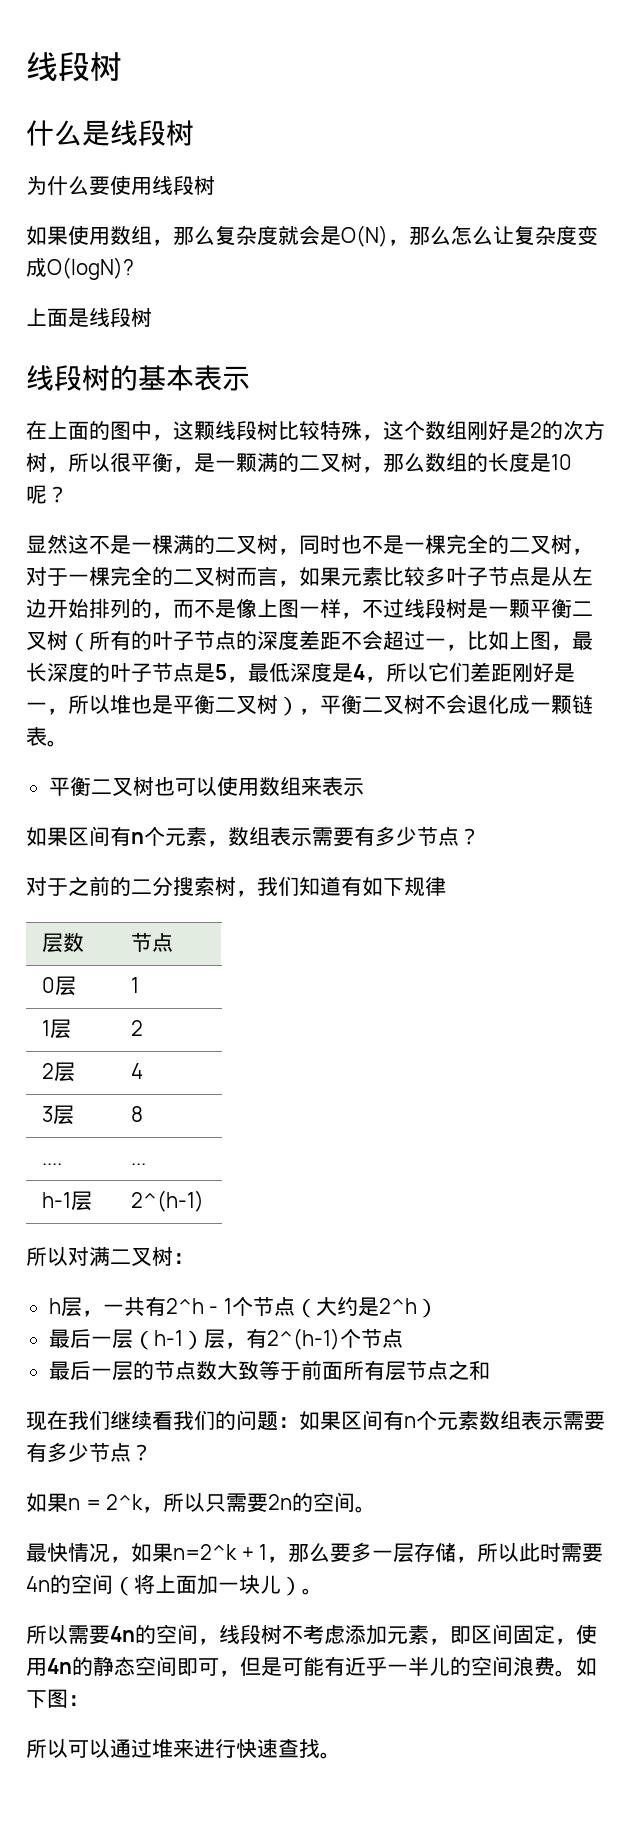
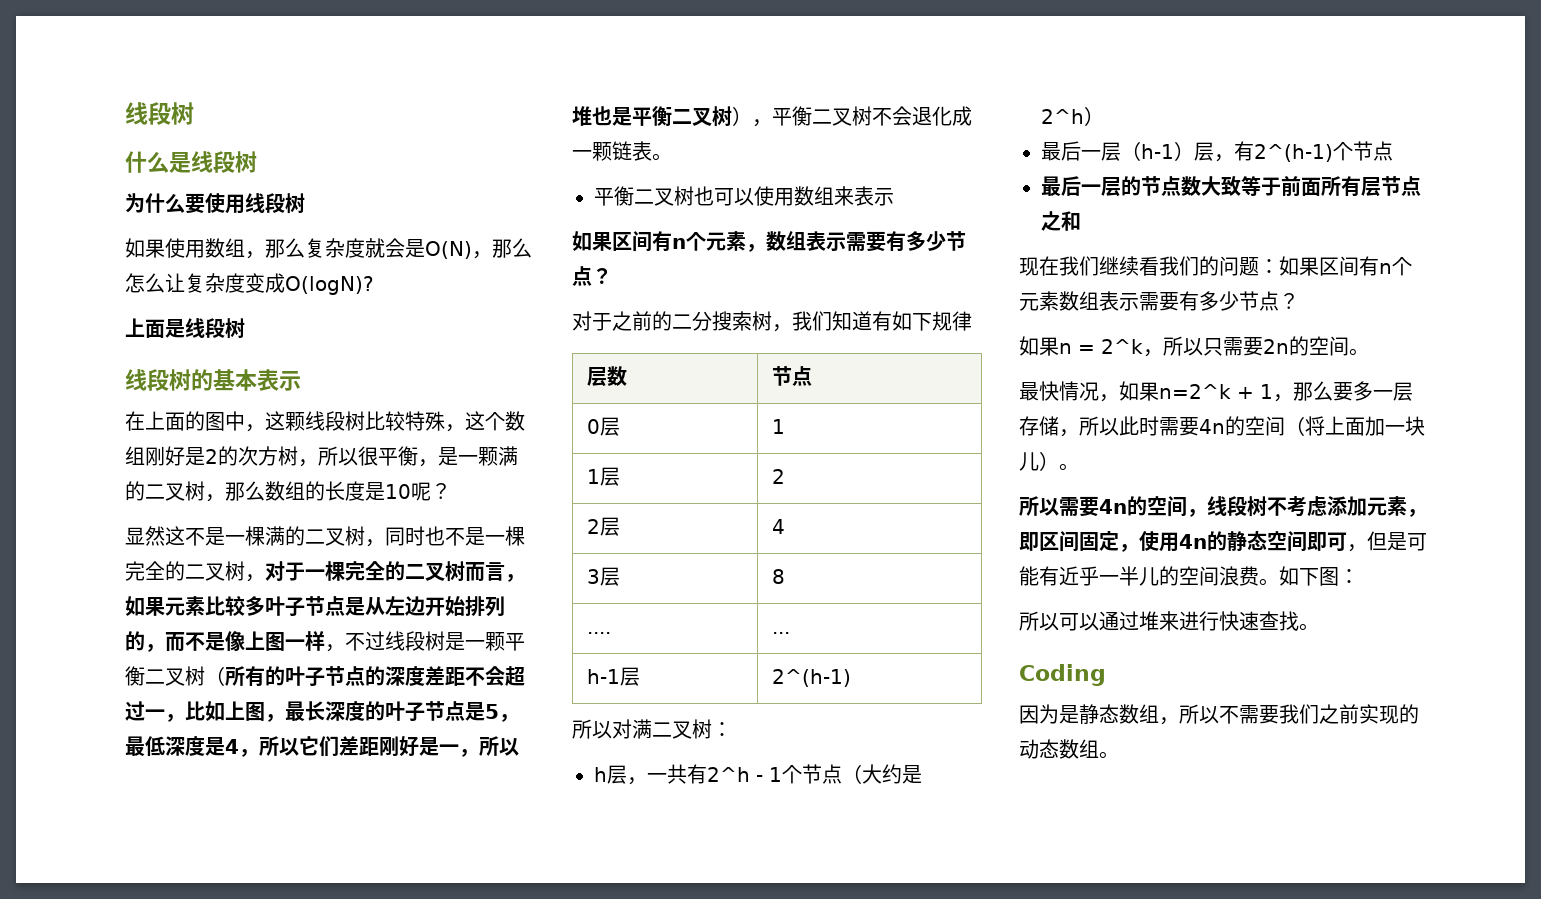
+ Coding
+ 因为是静态数组，所以不需要我们之前实现的动态数组。

